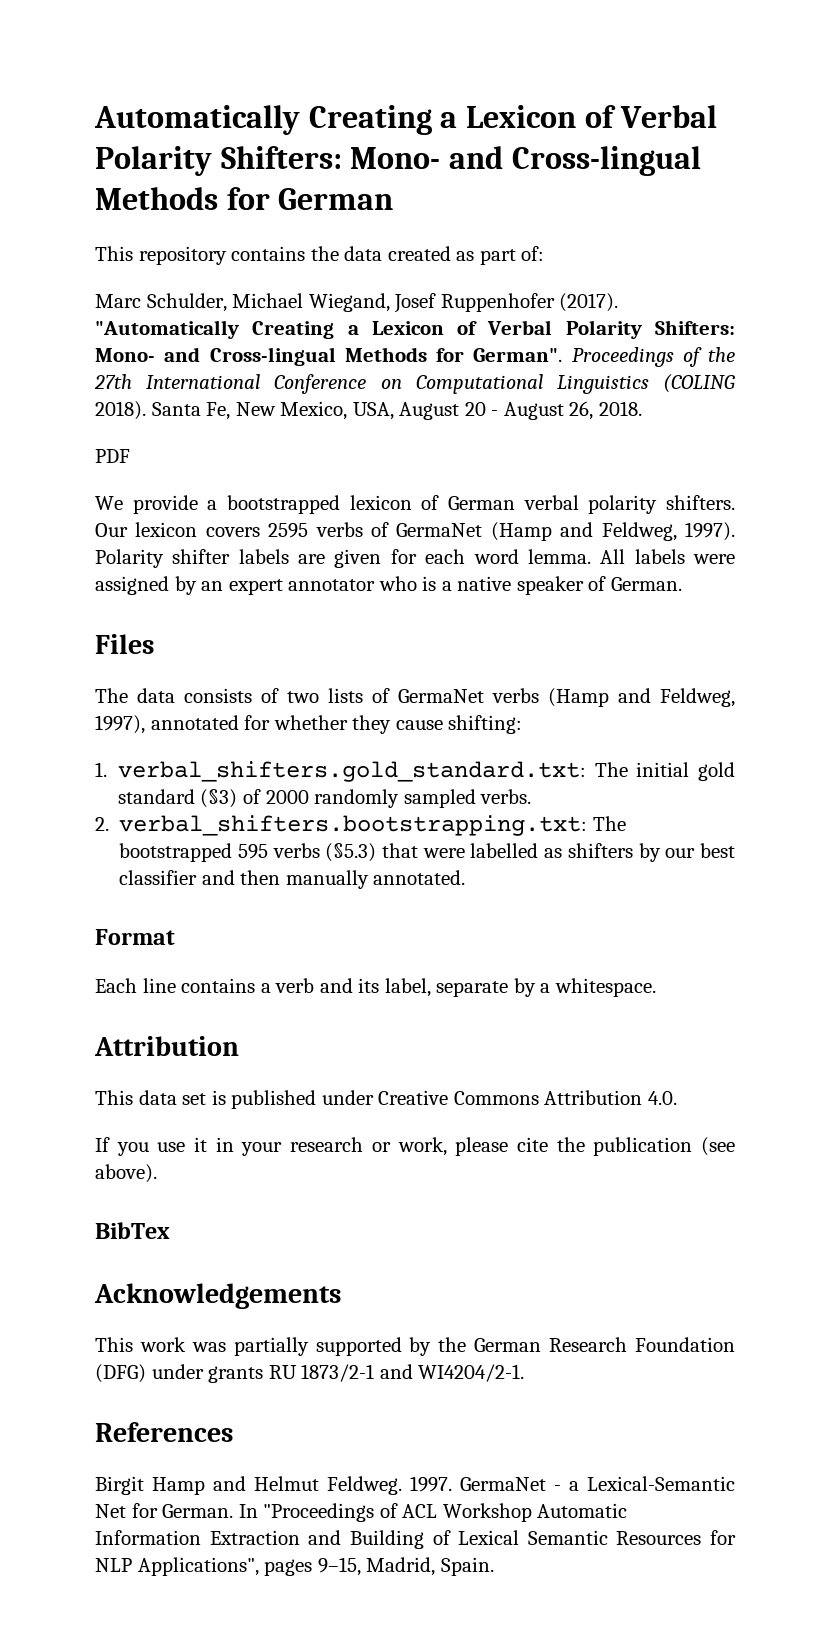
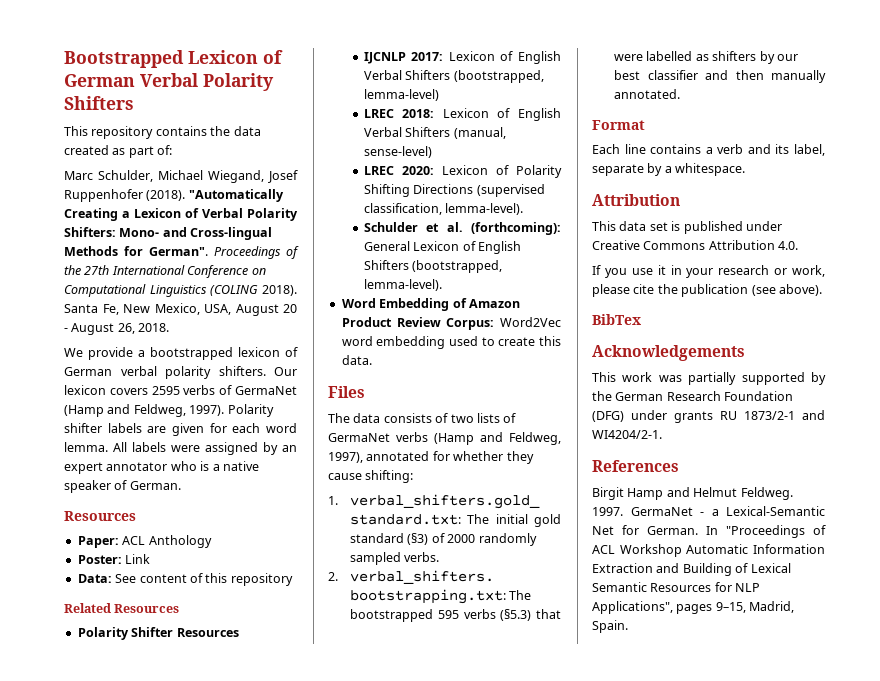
- Automatically Creating a Lexicon of Verbal Polarity Shifters: Mono- and Cross-lingual Methods for German
+ Bootstrapped Lexicon of German Verbal Polarity Shifters
- Marc Schulder, Michael Wiegand, Josef Ruppenhofer (2017).
+ Marc Schulder, Michael Wiegand, Josef Ruppenhofer (2018).
- PDF
  All labels were assigned by an expert annotator who is a native speaker of German.
+ Resources
+ Paper: ACL Anthology
+ Poster: Link
+ Data: See content of this repository
+ Related Resources
+ Polarity Shifter Resources
+ IJCNLP 2017: Lexicon of English Verbal Shifters (bootstrapped, lemma-level)
+ LREC 2018: Lexicon of English Verbal Shifters (manual, sense-level)
+ LREC 2020: Lexicon of Polarity Shifting Directions (supervised classification, lemma-level).
+ Schulder et al. (forthcoming): General Lexicon of English Shifters (bootstrapped, lemma-level).
+ Word Embedding of Amazon Product Review Corpus: Word2Vec word embedding used to create this data.

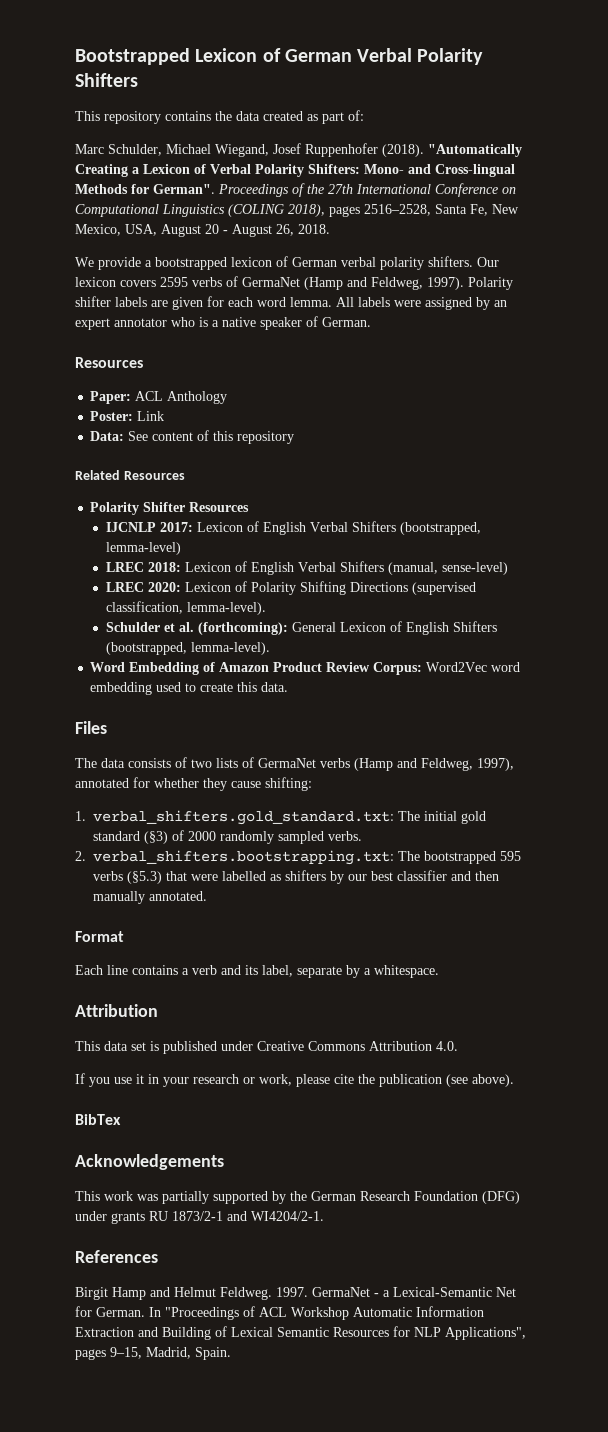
- Proceedings of the 27th International Conference on Computational Linguistics (COLING 2018). Santa Fe, New Mexico, USA, August 20 - August 26, 2018.
+ Proceedings of the 27th International Conference on Computational Linguistics (COLING 2018), pages 2516–2528, Santa Fe, New Mexico, USA, August 20 - August 26, 2018.

